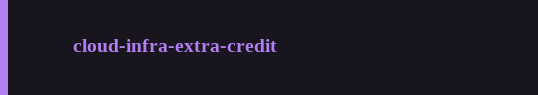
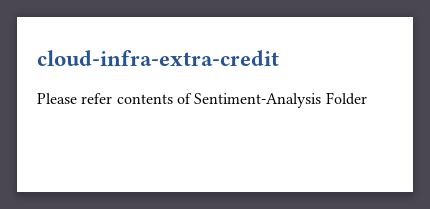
+ Please refer contents of Sentiment-Analysis Folder

